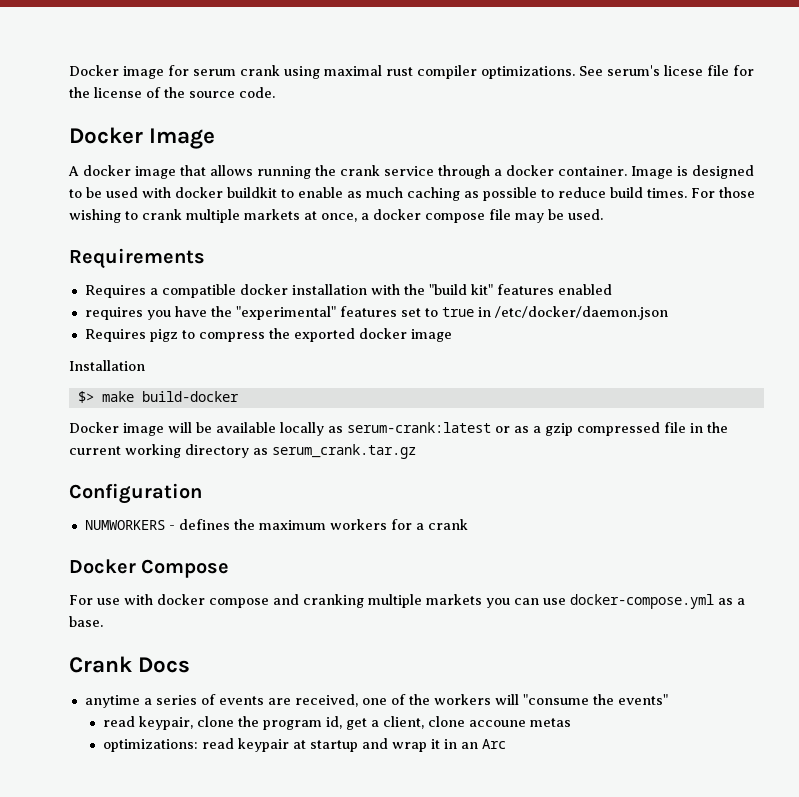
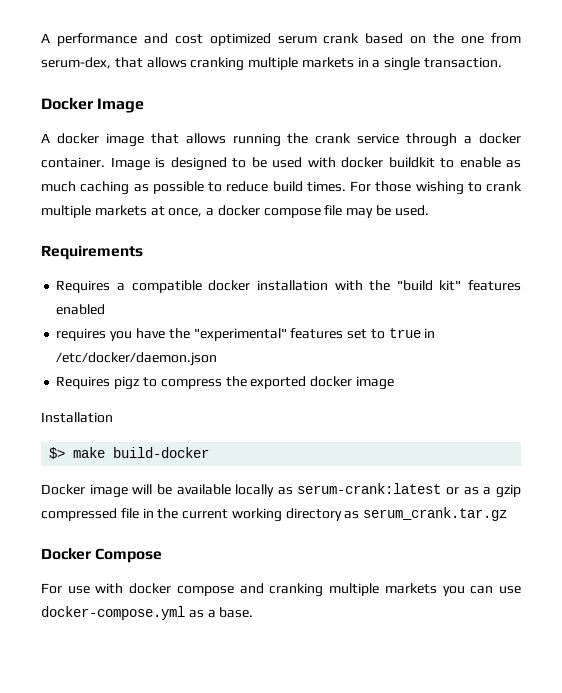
- Docker image for serum crank using maximal rust compiler optimizations. See serum's licese file for the license of the source code.
+ A performance and cost optimized serum crank based on the one from serum-dex, that allows cranking multiple markets in a single transaction.
- Configuration
- NUMWORKERS - defines the maximum workers for a crank
- Crank Docs
- anytime a series of events are received, one of the workers will "consume the events"
- read keypair, clone the program id, get a client, clone accoune metas
- optimizations: read keypair at startup and wrap it in an Arc

